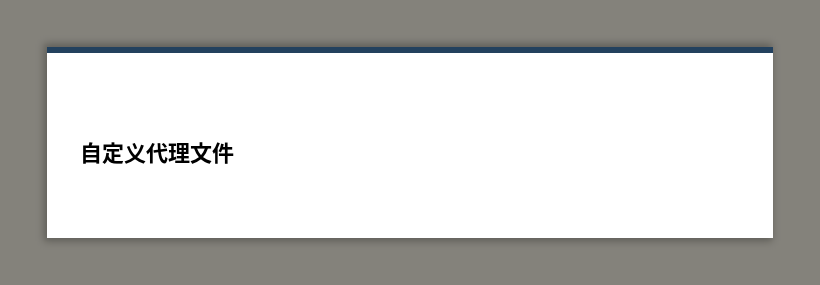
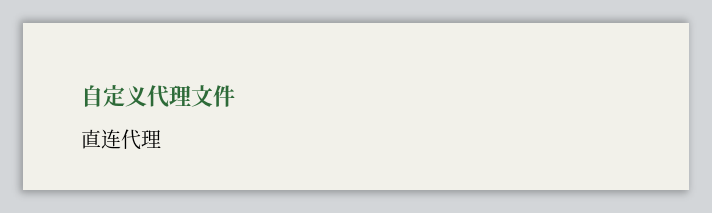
+ 直连代理

